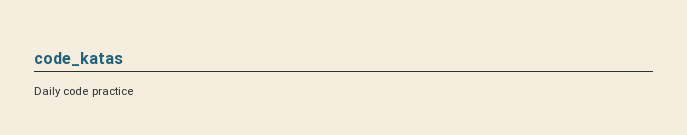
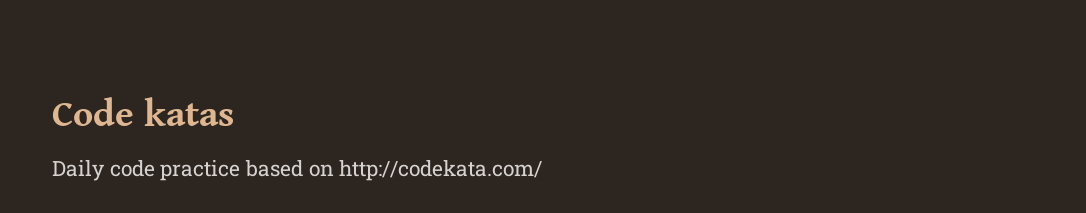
- code_katas
+ Code katas
- Daily code practice
+ Daily code practice based on http://codekata.com/

